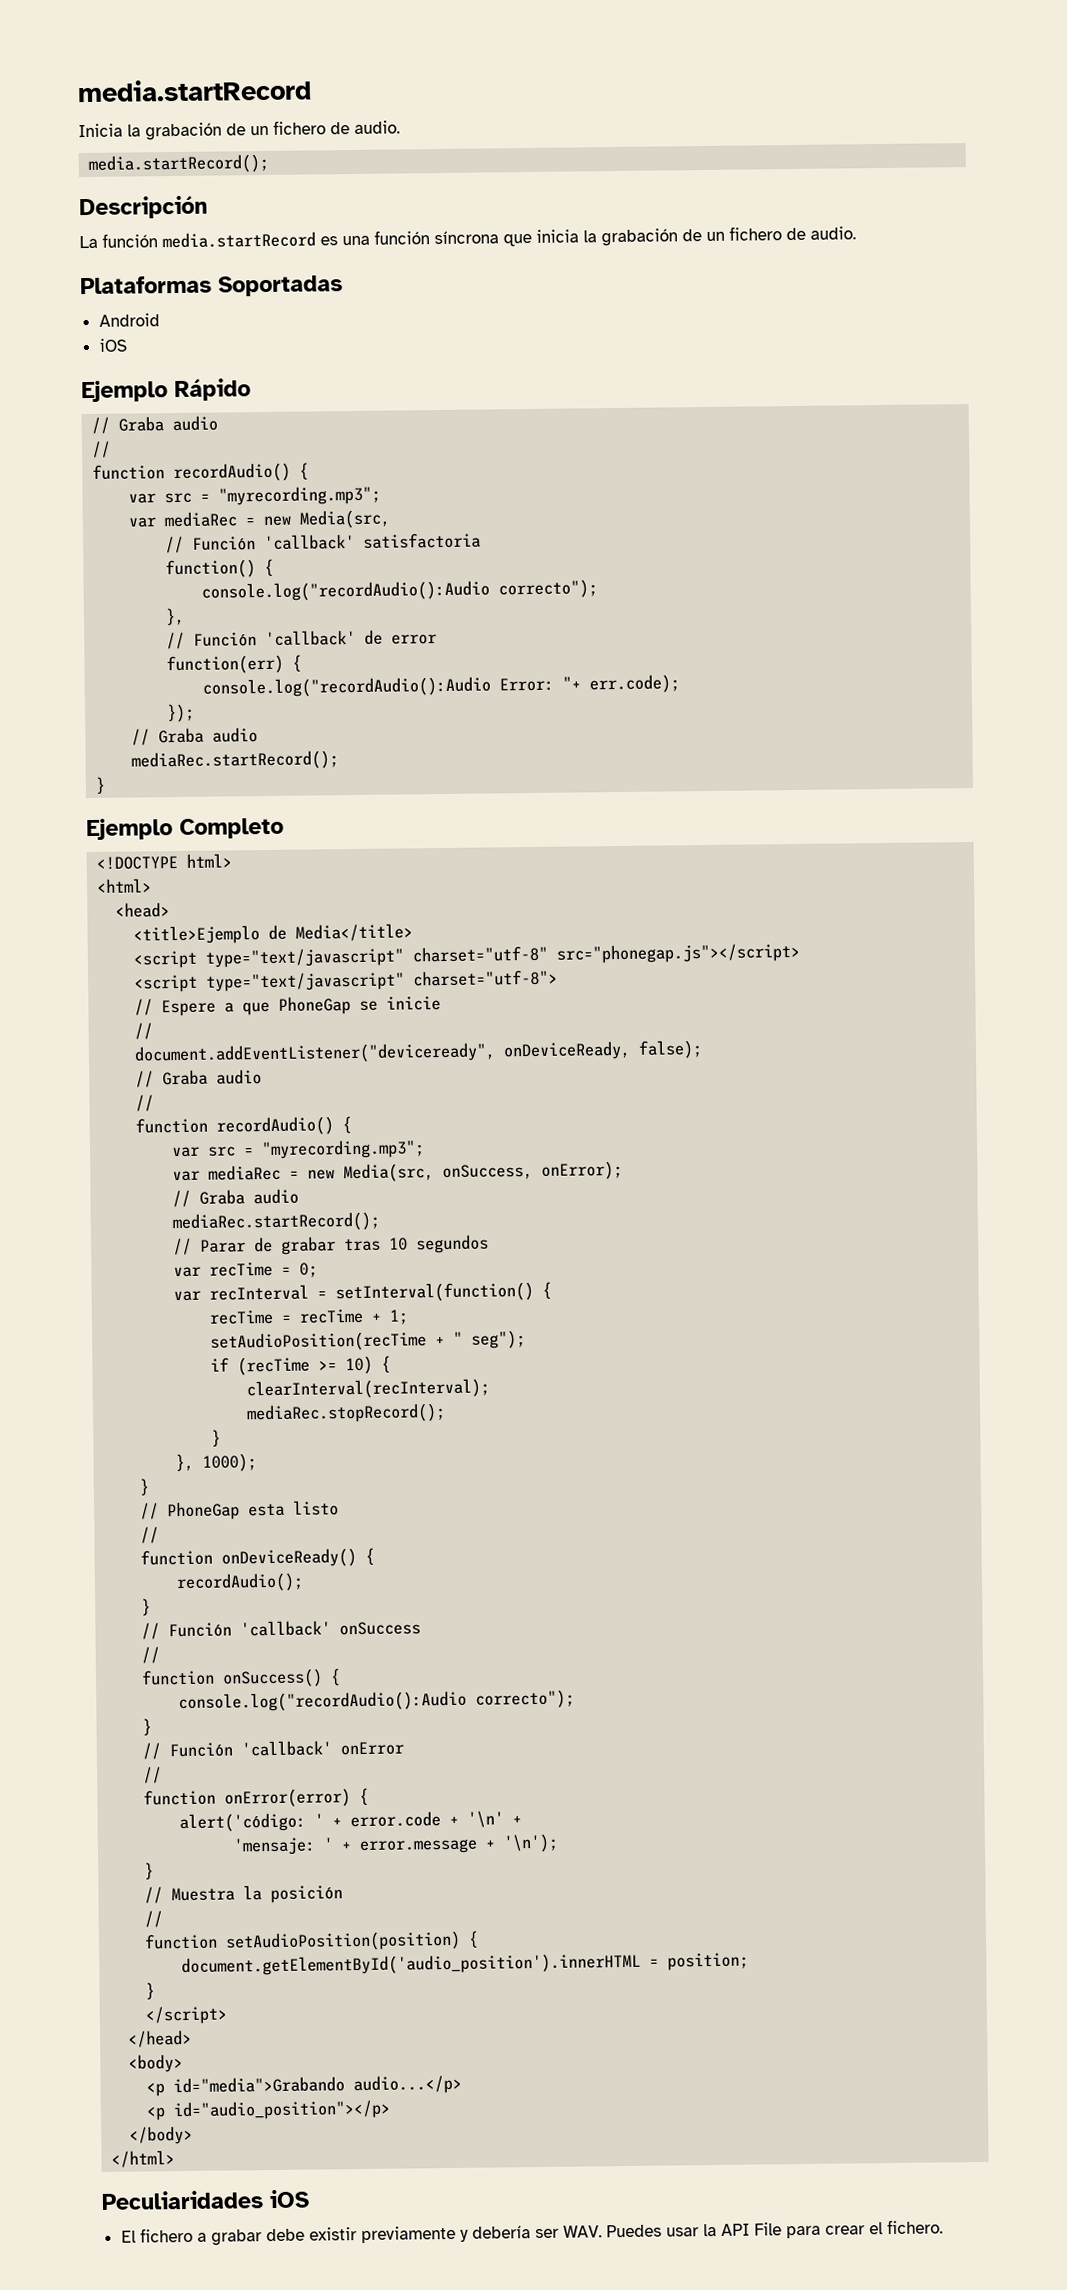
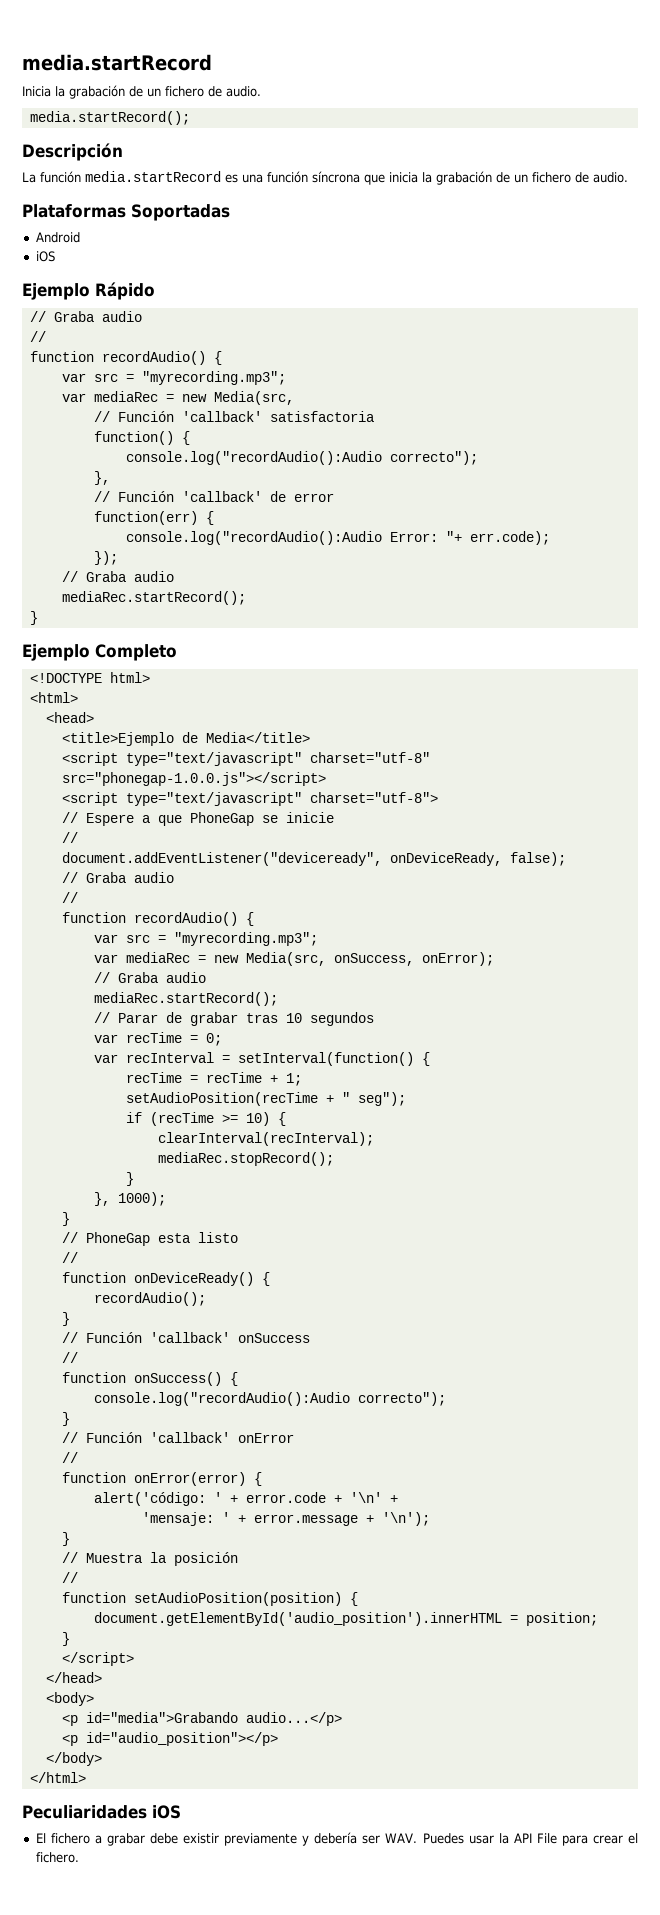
- <script type="text/javascript" charset="utf-8" src="phonegap.js"></script>
+ <script type="text/javascript" charset="utf-8" src="phonegap-1.0.0.js"></script>

